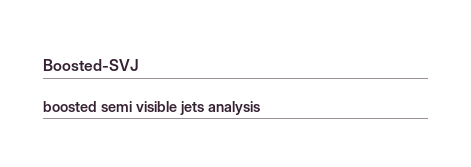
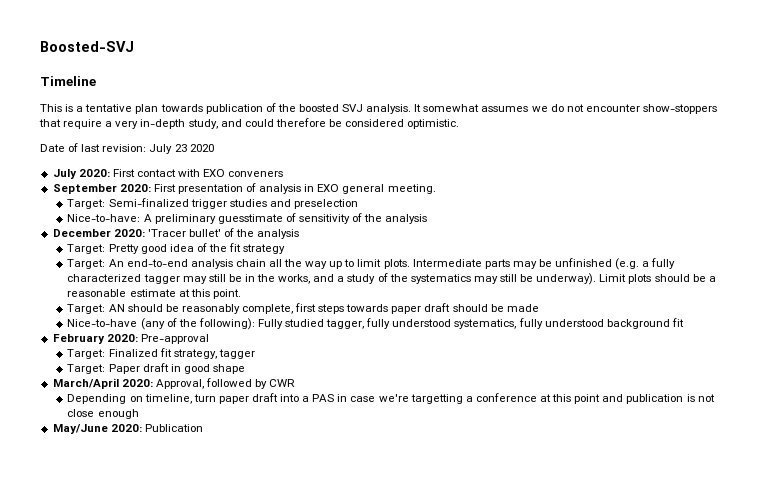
- boosted semi visible jets analysis
+ Timeline
+ This is a tentative plan towards publication of the boosted SVJ analysis. It somewhat assumes we do not encounter show-stoppers that require a very in-depth study, and could therefore be considered optimistic.
+ Date of last revision: July 23 2020
+ July 2020: First contact with EXO conveners
+ September 2020: First presentation of analysis in EXO general meeting.
+ Target: Semi-finalized trigger studies and preselection
+ Nice-to-have: A preliminary guesstimate of sensitivity of the analysis
+ December 2020: 'Tracer bullet' of the analysis
+ Target: Pretty good idea of the fit strategy
+ Target: An end-to-end analysis chain all the way up to limit plots. Intermediate parts may be unfinished (e.g. a fully characterized tagger may still be in the works, and a study of the systematics may still be underway). Limit plots should be a reasonable estimate at this point.
+ Target: AN should be reasonably complete, first steps towards paper draft should be made
+ Nice-to-have (any of the following): Fully studied tagger, fully understood systematics, fully understood background fit
+ February 2020: Pre-approval
+ Target: Finalized fit strategy, tagger
+ Target: Paper draft in good shape
+ March/April 2020: Approval, followed by CWR
+ Depending on timeline, turn paper draft into a PAS in case we're targetting a conference at this point and publication is not close enough
+ May/June 2020: Publication

